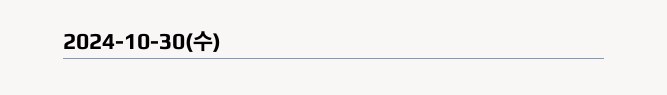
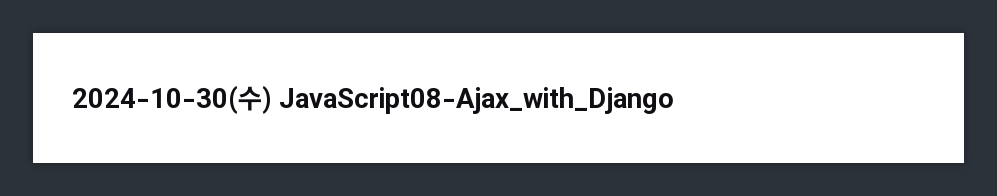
- 2024-10-30(수)
+ 2024-10-30(수) JavaScript08-Ajax_with_Django

